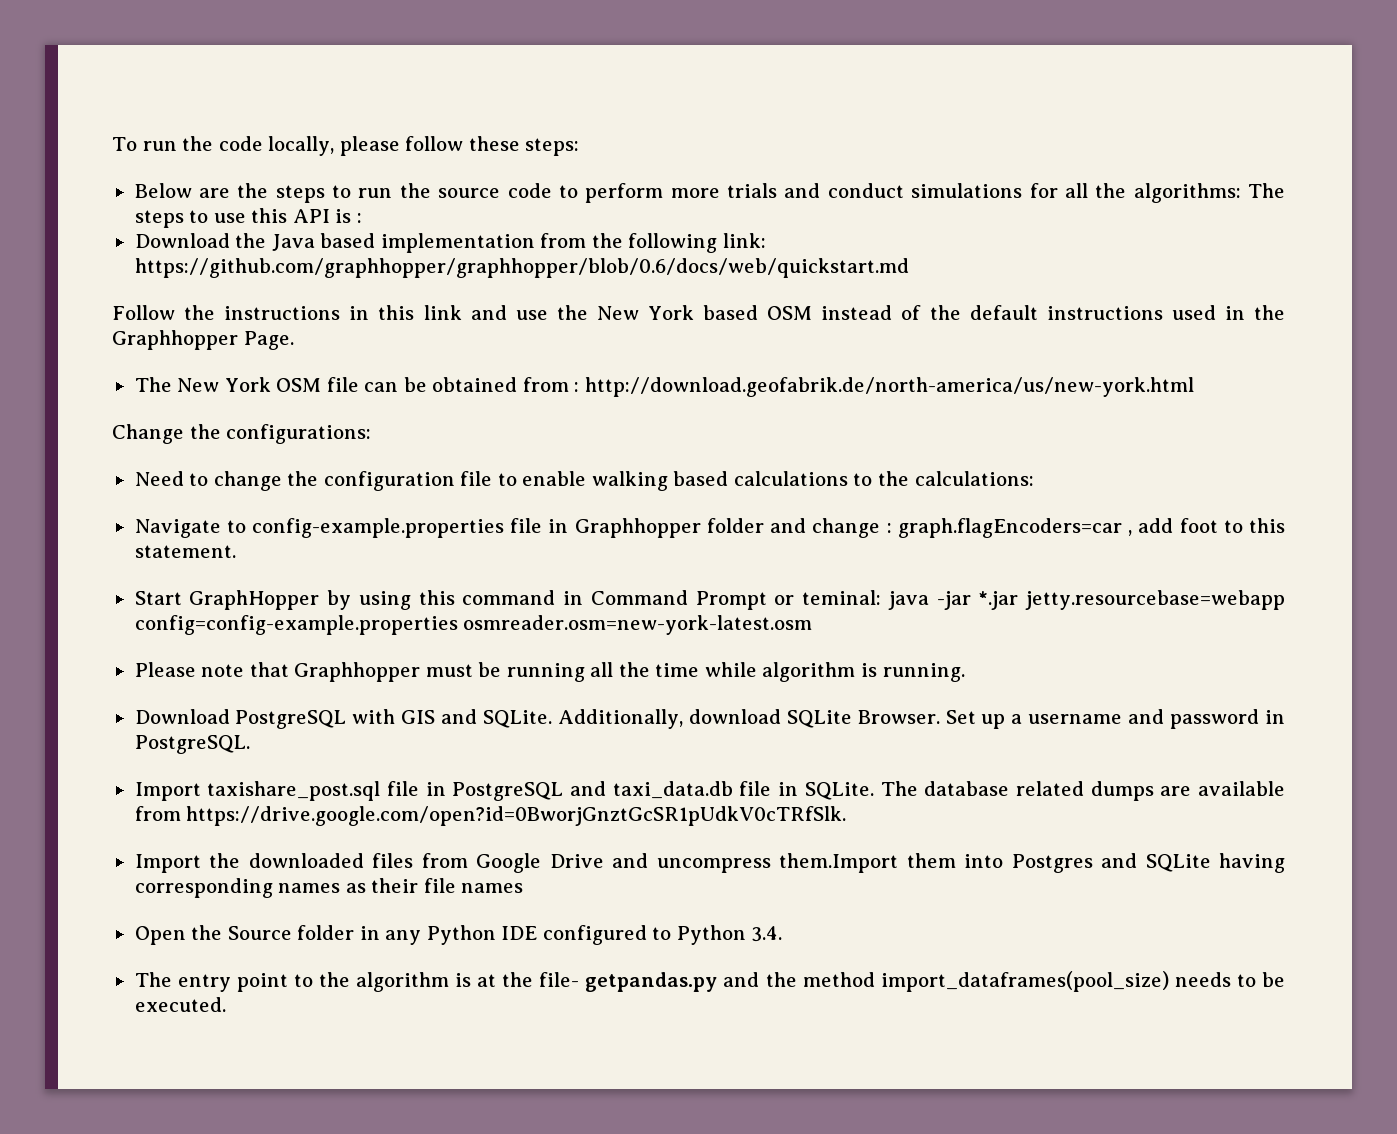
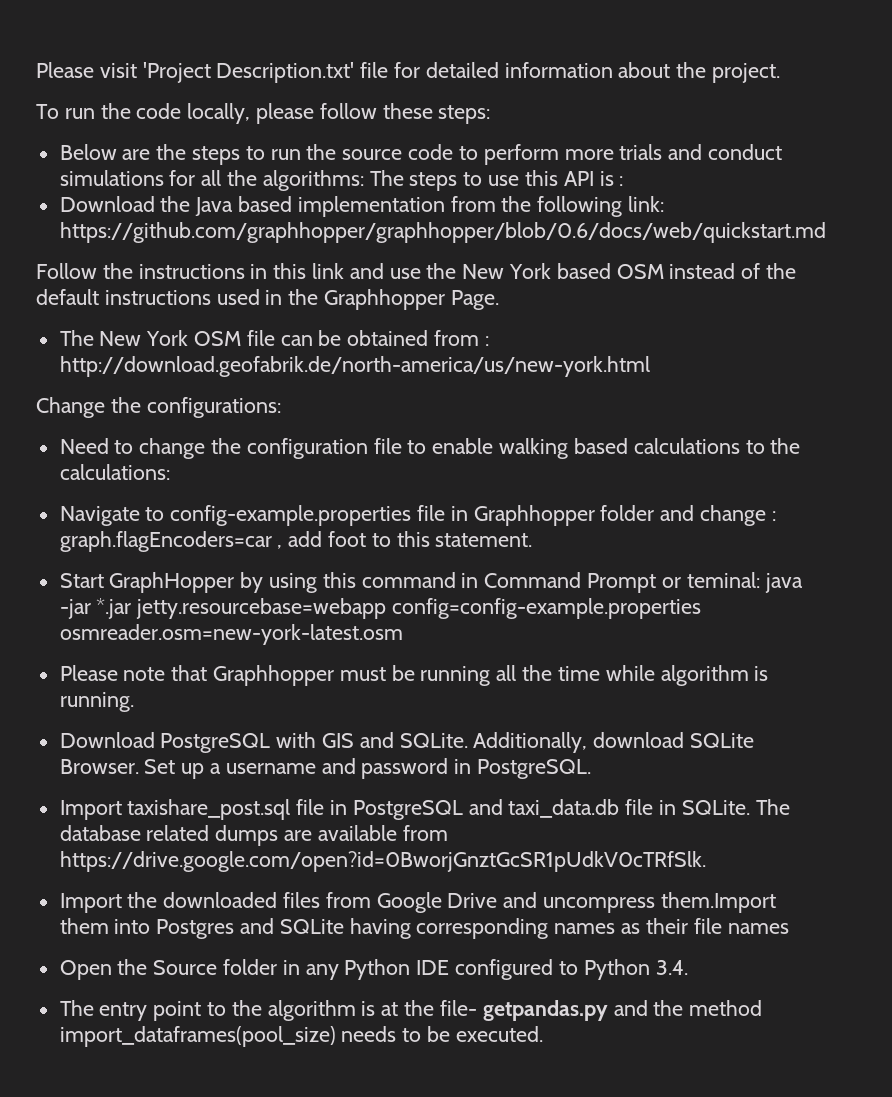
+ Please visit 'Project Description.txt' file for detailed information about the project.

